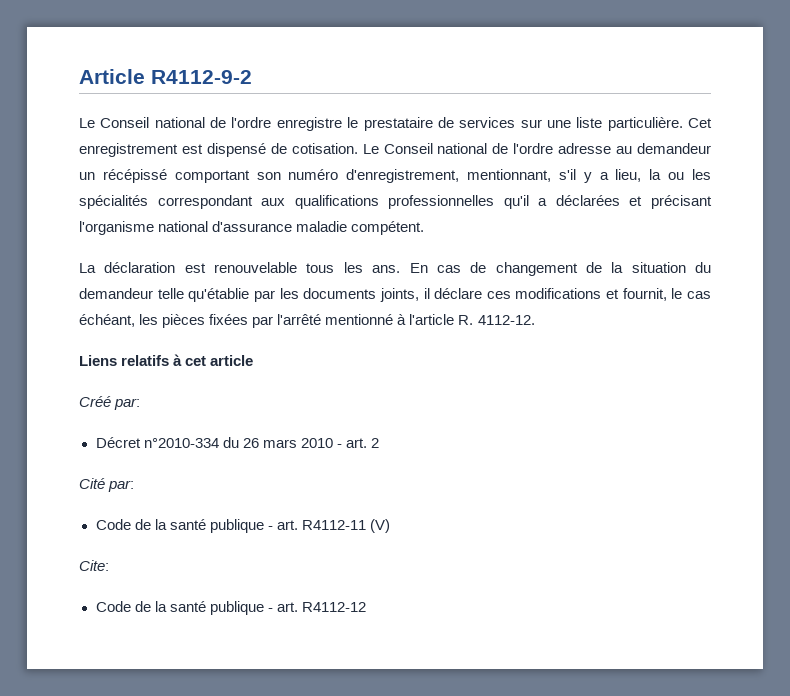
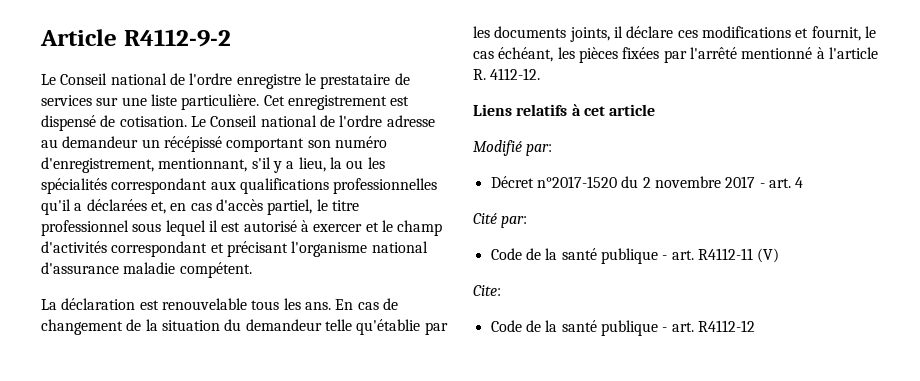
- Le Conseil national de l'ordre adresse au demandeur un récépissé comportant son numéro d'enregistrement, mentionnant, s'il y a lieu, la ou les spécialités correspondant aux qualifications professionnelles qu'il a déclarées et précisant l'organisme national d'assurance maladie compétent.
+ Le Conseil national de l'ordre adresse au demandeur un récépissé comportant son numéro d'enregistrement, mentionnant, s'il y a lieu, la ou les spécialités correspondant aux qualifications professionnelles qu'il a déclarées et, en cas d'accès partiel, le titre professionnel sous lequel il est autorisé à exercer et le champ d'activités correspondant et précisant l'organisme national d'assurance maladie compétent.
- Créé par:
+ Modifié par:
- Décret n°2010-334 du 26 mars 2010 - art. 2
+ Décret n°2017-1520 du 2 novembre 2017 - art. 4

